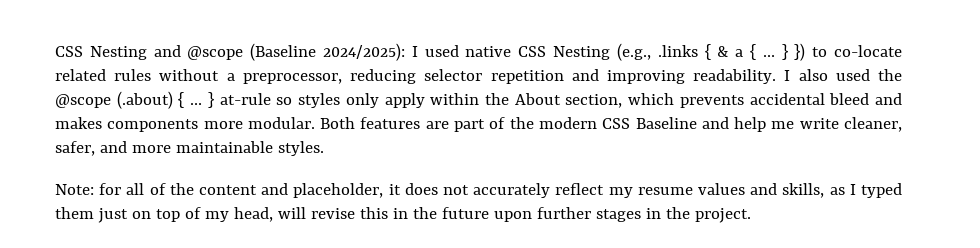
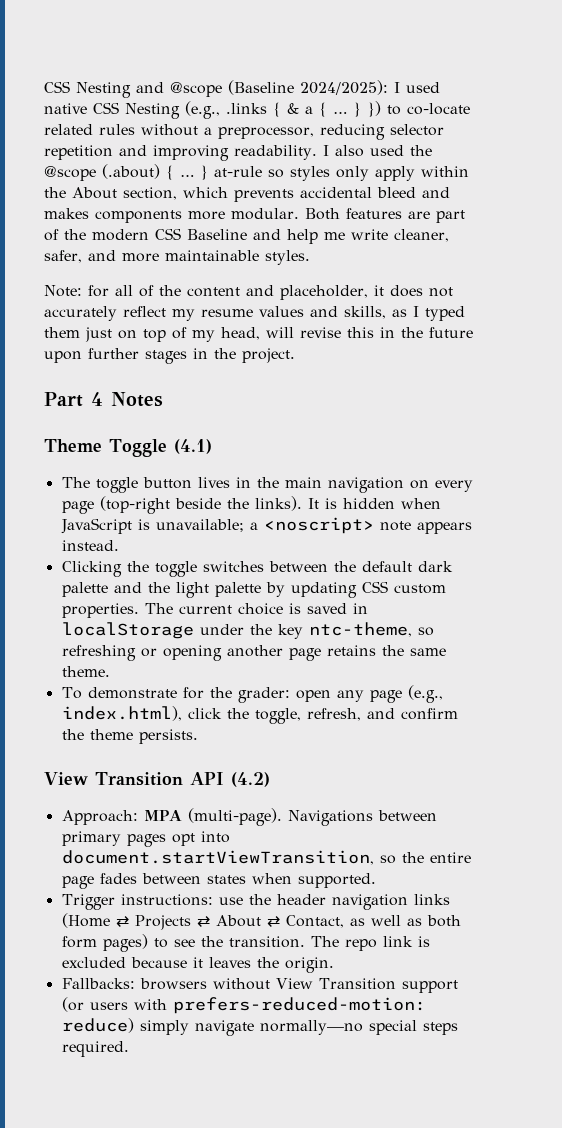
+ Part 4 Notes
+ Theme Toggle (4.1)
+ The toggle button lives in the main navigation on every page (top-right beside the links). It is hidden when JavaScript is unavailable; a <noscript> note appears instead.
+ Clicking the toggle switches between the default dark palette and the light palette by updating CSS custom properties. The current choice is saved in localStorage under the key ntc-theme, so refreshing or opening another page retains the same theme.
+ To demonstrate for the grader: open any page (e.g., index.html), click the toggle, refresh, and confirm the theme persists.
+ View Transition API (4.2)
+ Approach: MPA (multi-page). Navigations between primary pages opt into document.startViewTransition, so the entire page fades between states when supported.
+ Trigger instructions: use the header navigation links (Home ⇄ Projects ⇄ About ⇄ Contact, as well as both form pages) to see the transition. The repo link is excluded because it leaves the origin.
+ Fallbacks: browsers without View Transition support (or users with prefers-reduced-motion: reduce) simply navigate normally—no special steps required.

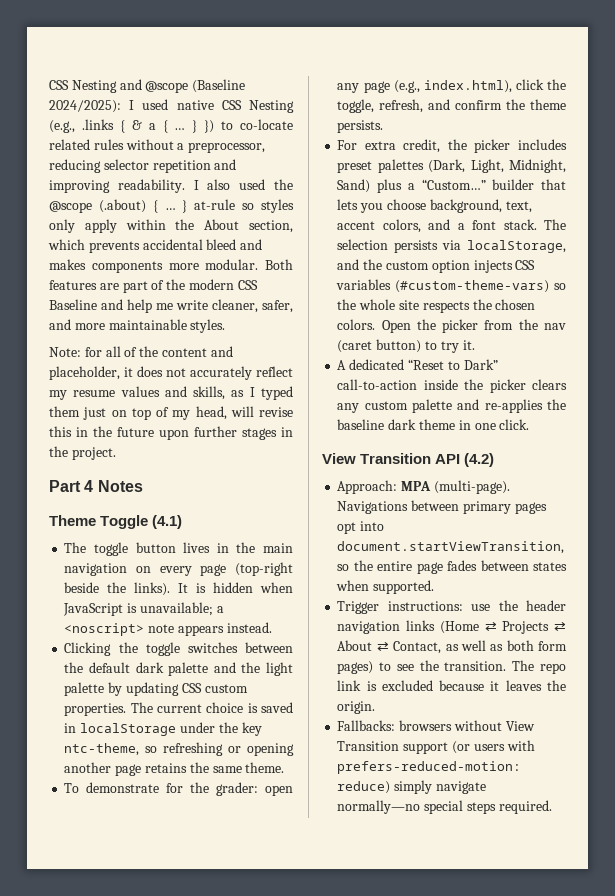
+ For extra credit, the picker includes preset palettes (Dark, Light, Midnight, Sand) plus a “Custom…” builder that lets you choose background, text, accent colors, and a font stack. The selection persists via localStorage, and the custom option injects CSS variables (#custom-theme-vars) so the whole site respects the chosen colors. Open the picker from the nav (caret button) to try it.
+ A dedicated “Reset to Dark” call-to-action inside the picker clears any custom palette and re-applies the baseline dark theme in one click.

